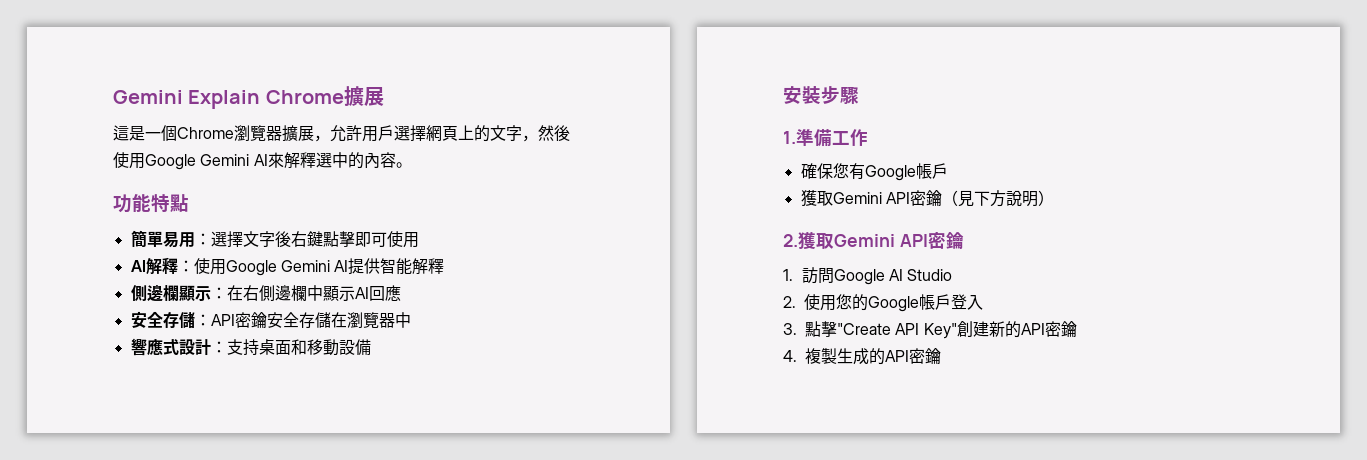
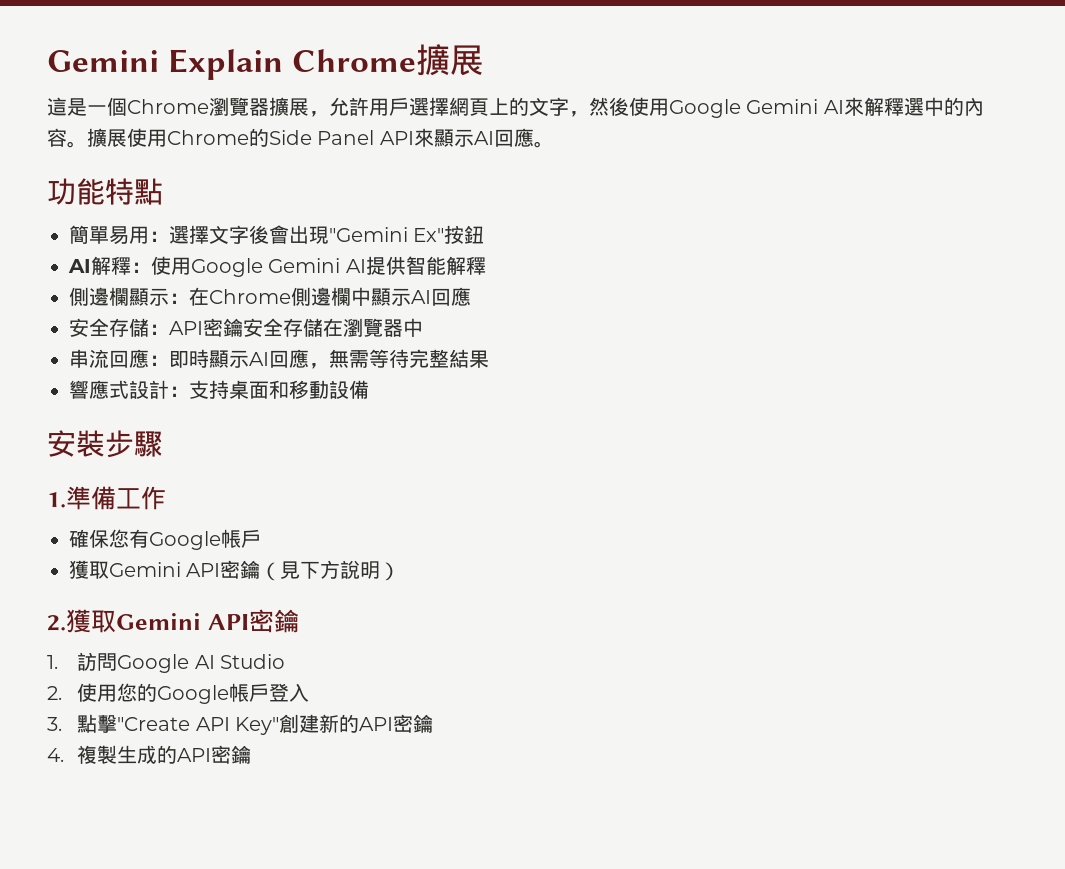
+ 擴展使用Chrome的Side Panel API來顯示AI回應。
- 簡單易用：選擇文字後右鍵點擊即可使用
+ 簡單易用：選擇文字後會出現"Gemini Ex"按鈕
- 側邊欄顯示：在右側邊欄中顯示AI回應
+ 側邊欄顯示：在Chrome側邊欄中顯示AI回應
+ 串流回應：即時顯示AI回應，無需等待完整結果

